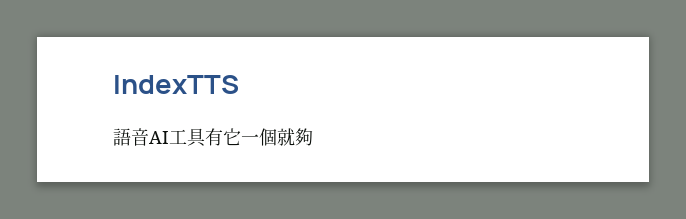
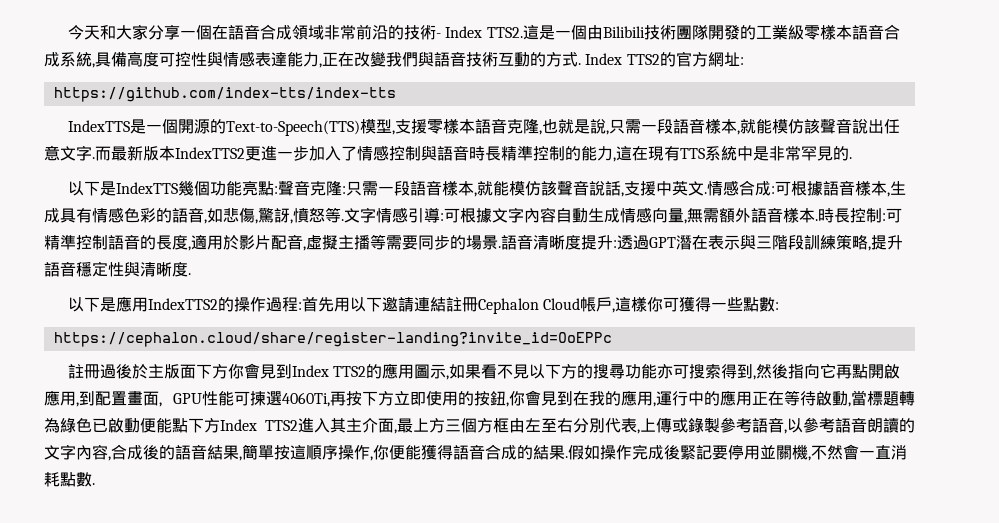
- IndexTTS
- 語音AI工具有它一個就夠
+ 今天和大家分享一個在語音合成領域非常前沿的技術- Index TTS2.這是一個由Bilibili技術團隊開發的工業級零樣本語音合成系統,具備高度可控性與情感表達能力,正在改變我們與語音技術互動的方式. Index TTS2的官方網址:
+ https://github.com/index-tts/index-tts
+ IndexTTS是一個開源的Text-to-Speech(TTS)模型,支援零樣本語音克隆,也就是說,只需一段語音樣本,就能模仿該聲音說出任意文字.而最新版本IndexTTS2更進一步加入了情感控制與語音時長精準控制的能力,這在現有TTS系統中是非常罕見的.
+ 以下是IndexTTS幾個功能亮點:聲音克隆:只需一段語音樣本,就能模仿該聲音說話,支援中英文.情感合成:可根據語音樣本,生成具有情感色彩的語音,如悲傷,驚訝,憤怒等.文字情感引導:可根據文字內容自動生成情感向量,無需額外語音樣本.時長控制:可精準控制語音的長度,適用於影片配音,虛擬主播等需要同步的場景.語音清晰度提升:透過GPT潛在表示與三階段訓練策略,提升語音穩定性與清晰度.
+ 以下是應用IndexTTS2的操作過程:首先用以下邀請連結註冊Cephalon Cloud帳戶,這樣你可獲得一些點數:
+ https://cephalon.cloud/share/register-landing?invite_id=OoEPPc
+ 註冊過後於主版面下方你會見到Index TTS2的應用圖示,如果看不見以下方的搜尋功能亦可搜索得到,然後指向它再點開啟應用,到配置畫面, GPU性能可揀選4060Ti,再按下方立即使用的按鈕,你會見到在我的應用,運行中的應用正在等待啟動,當標題轉為綠色已啟動便能點下方Index TTS2進入其主介面,最上方三個方框由左至右分別代表,上傳或錄製參考語音,以參考語音朗讀的文字內容,合成後的語音結果,簡單按這順序操作,你便能獲得語音合成的結果.假如操作完成後緊記要停用並關機,不然會一直消耗點數.

